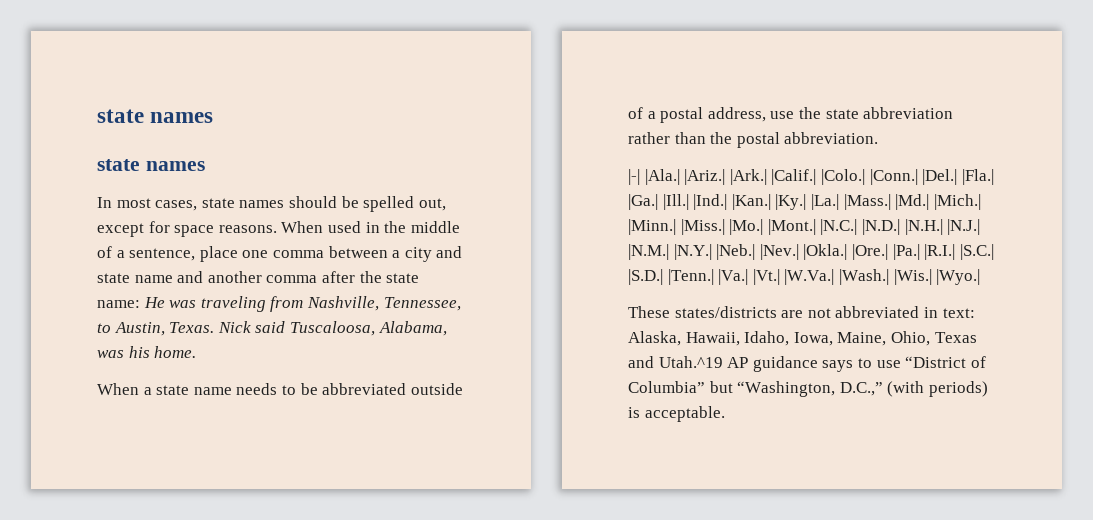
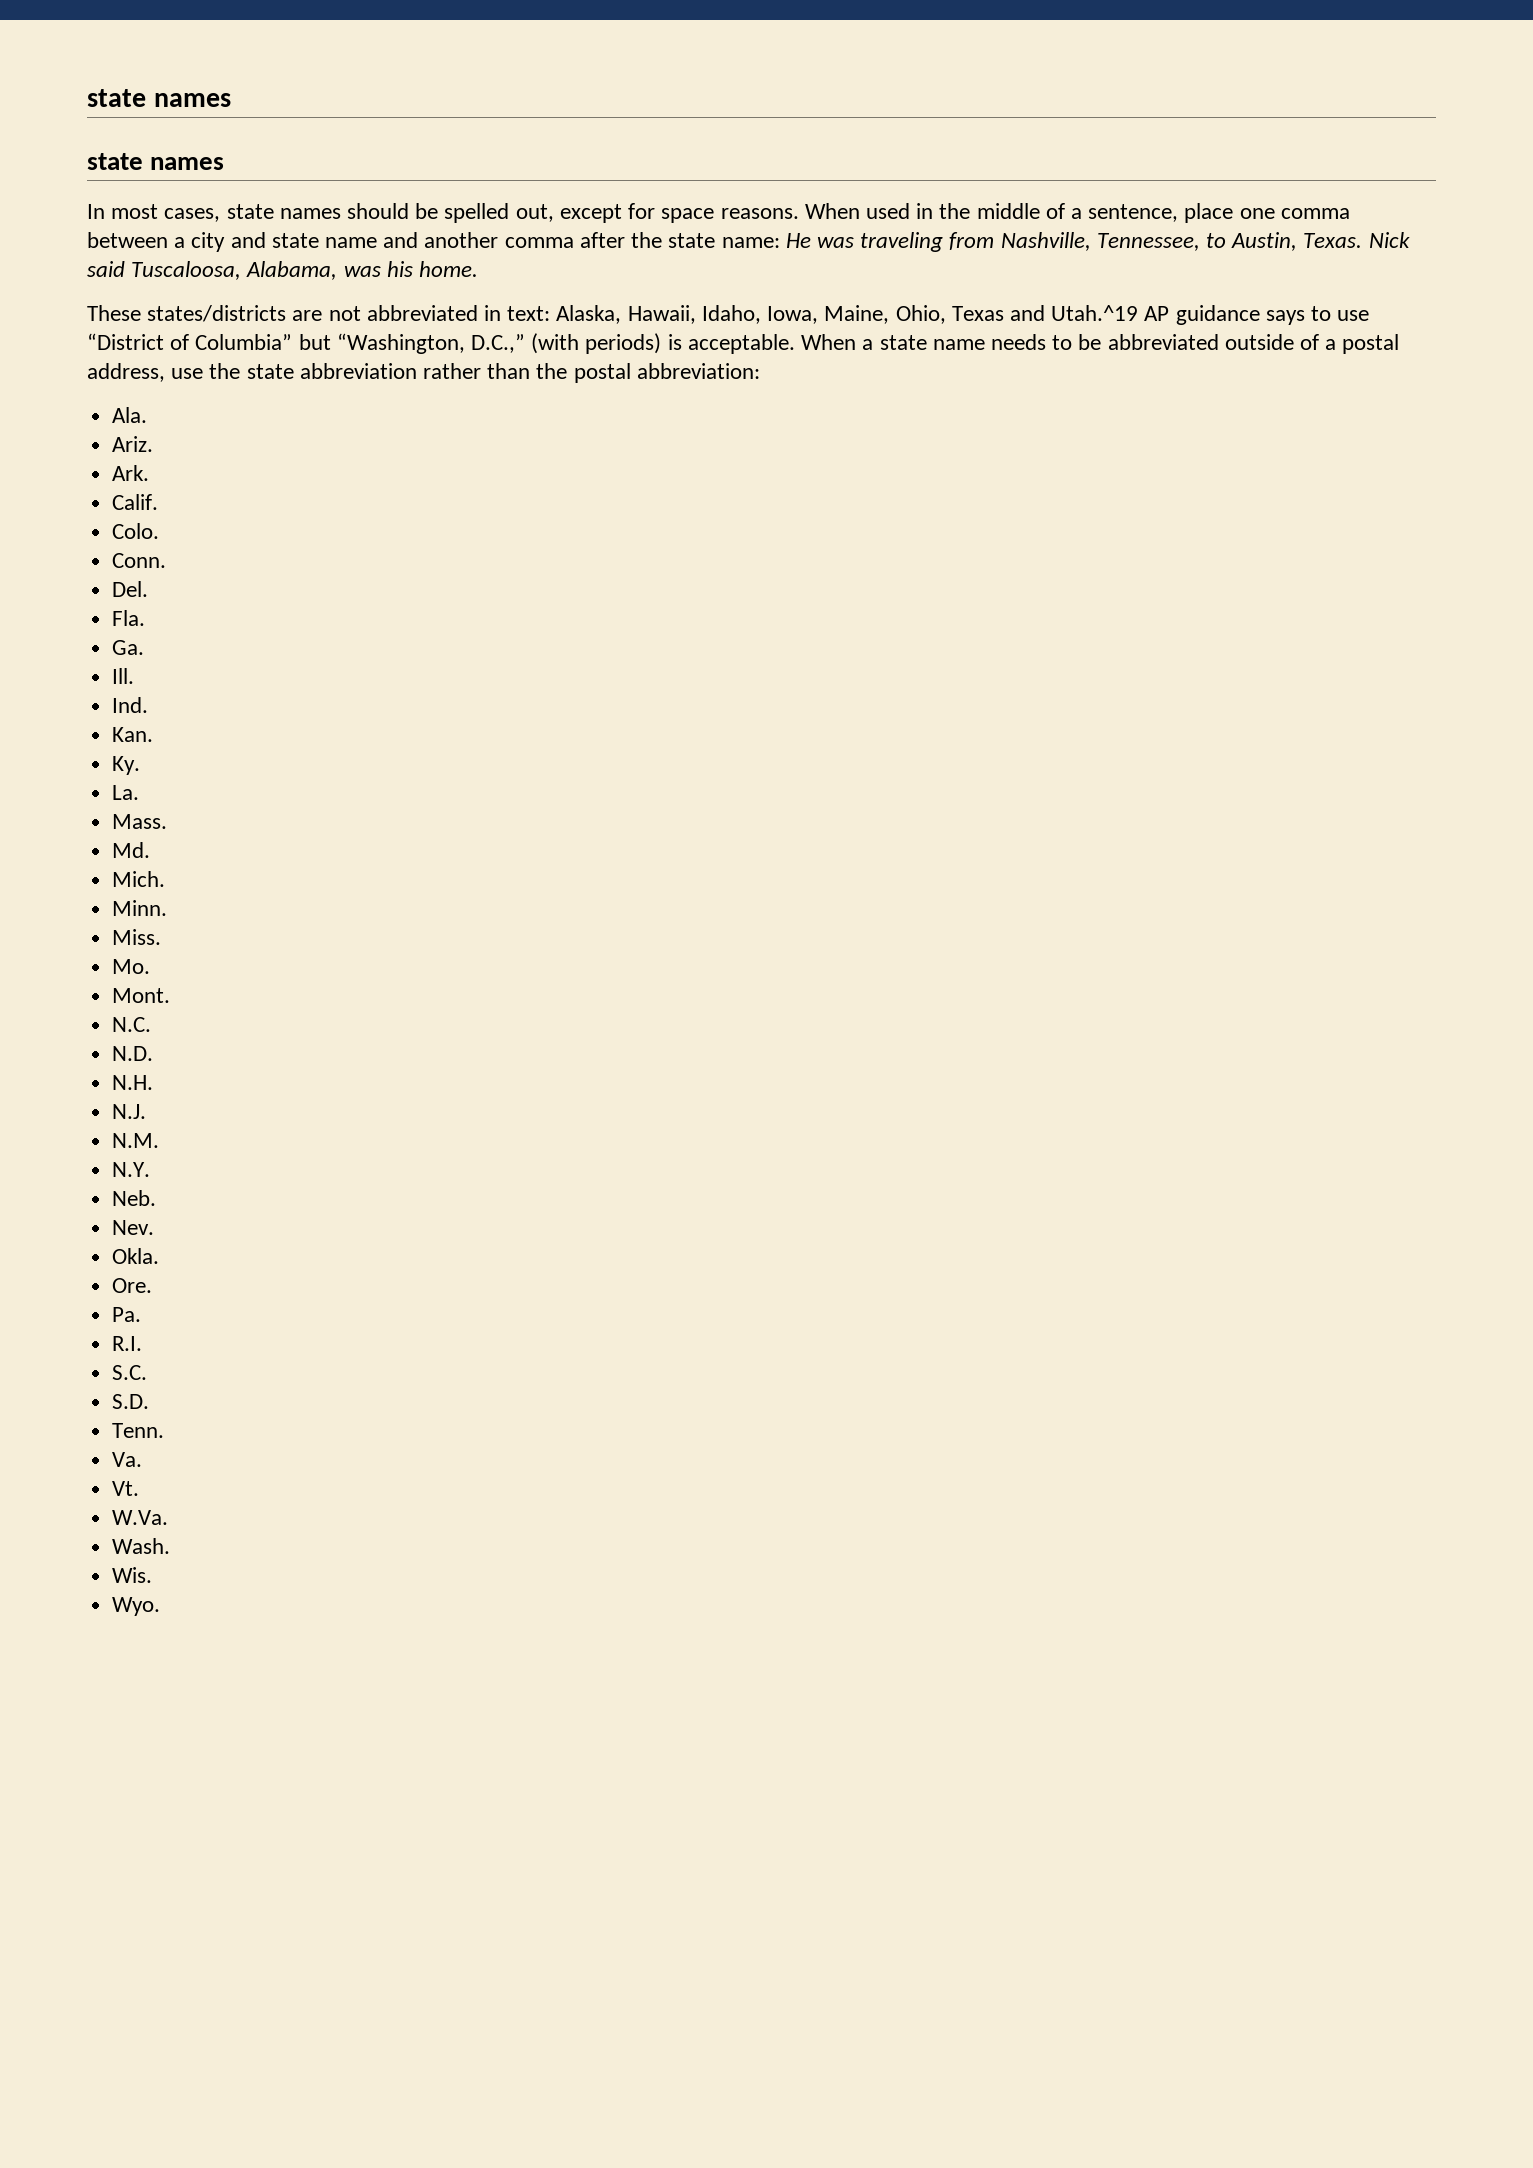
- When a state name needs to be abbreviated outside of a postal address, use the state abbreviation rather than the postal abbreviation.
- |-| |Ala.| |Ariz.| |Ark.| |Calif.| |Colo.| |Conn.| |Del.| |Fla.| |Ga.| |Ill.| |Ind.| |Kan.| |Ky.| |La.| |Mass.| |Md.| |Mich.| |Minn.| |Miss.| |Mo.| |Mont.| |N.C.| |N.D.| |N.H.| |N.J.| |N.M.| |N.Y.| |Neb.| |Nev.| |Okla.| |Ore.| |Pa.| |R.I.| |S.C.| |S.D.| |Tenn.| |Va.| |Vt.| |W.Va.| |Wash.| |Wis.| |Wyo.|
+ When a state name needs to be abbreviated outside of a postal address, use the state abbreviation rather than the postal abbreviation:
+ Ala.
+ Ariz.
+ Ark.
+ Calif.
+ Colo.
+ Conn.
+ Del.
+ Fla.
+ Ga.
+ Ill.
+ Ind.
+ Kan.
+ Ky.
+ La.
+ Mass.
+ Md.
+ Mich.
+ Minn.
+ Miss.
+ Mo.
+ Mont.
+ N.C.
+ N.D.
+ N.H.
+ N.J.
+ N.M.
+ N.Y.
+ Neb.
+ Nev.
+ Okla.
+ Ore.
+ Pa.
+ R.I.
+ S.C.
+ S.D.
+ Tenn.
+ Va.
+ Vt.
+ W.Va.
+ Wash.
+ Wis.
+ Wyo.

